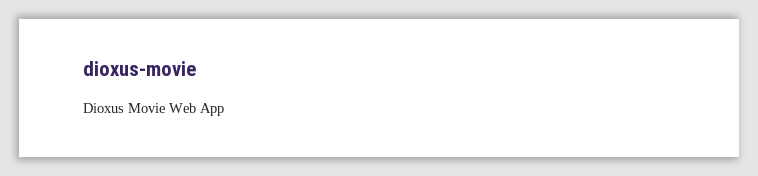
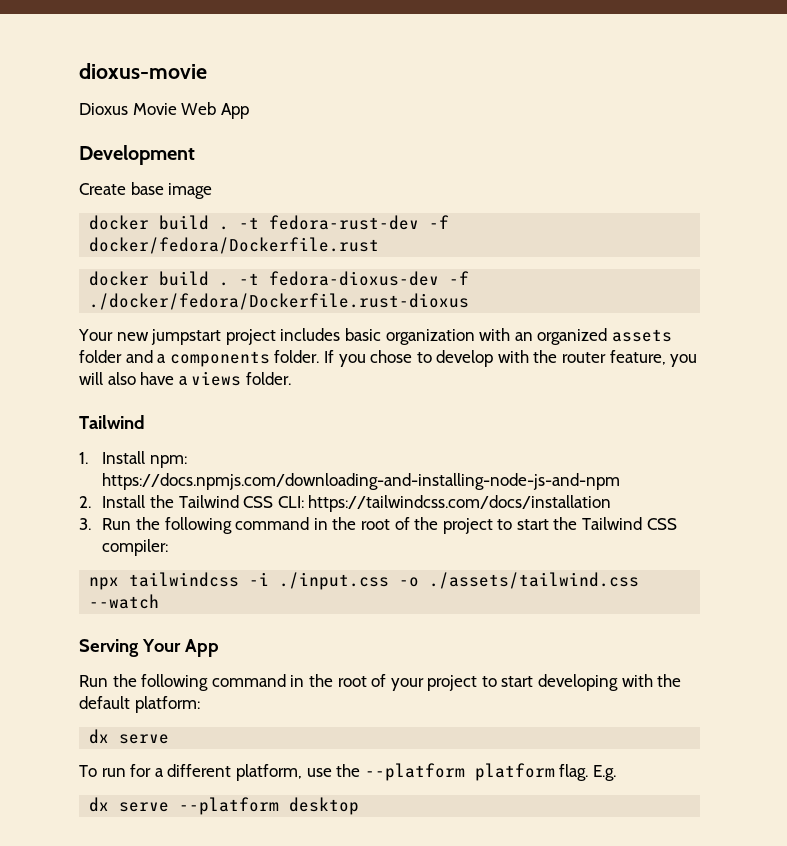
+ Development
+ Create base image
+ docker build . -t fedora-rust-dev -f docker/fedora/Dockerfile.rust
+ docker build . -t fedora-dioxus-dev -f ./docker/fedora/Dockerfile.rust-dioxus
+ Your new jumpstart project includes basic organization with an organized assets folder and a components folder. If you chose to develop with the router feature, you will also have a views folder.
+ Tailwind
+ 1. Install npm: https://docs.npmjs.com/downloading-and-installing-node-js-and-npm
+ 2. Install the Tailwind CSS CLI: https://tailwindcss.com/docs/installation
+ 3. Run the following command in the root of the project to start the Tailwind CSS compiler:
+ npx tailwindcss -i ./input.css -o ./assets/tailwind.css --watch
+ Serving Your App
+ Run the following command in the root of your project to start developing with the default platform:
+ dx serve
+ To run for a different platform, use the --platform platform flag. E.g.
+ dx serve --platform desktop

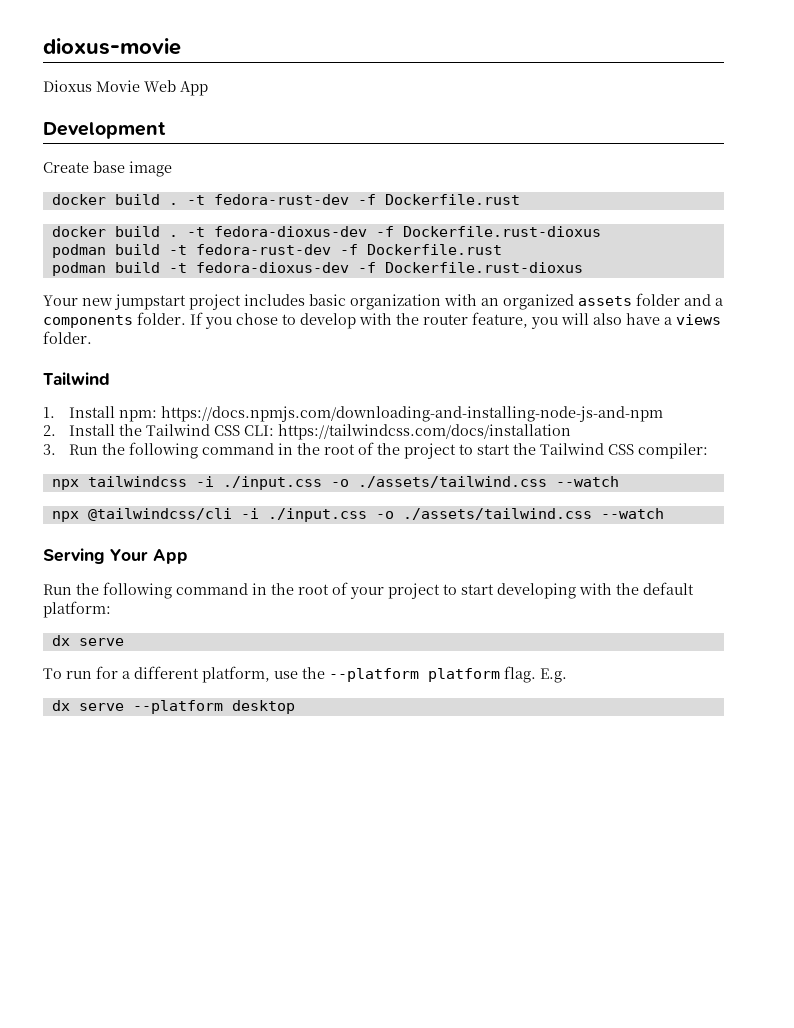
- docker build . -t fedora-rust-dev -f docker/fedora/Dockerfile.rust
+ docker build . -t fedora-rust-dev -f Dockerfile.rust
- docker build . -t fedora-dioxus-dev -f ./docker/fedora/Dockerfile.rust-dioxus
+ docker build . -t fedora-dioxus-dev -f Dockerfile.rust-dioxus
+ podman build -t fedora-rust-dev -f Dockerfile.rust
+ podman build -t fedora-dioxus-dev -f Dockerfile.rust-dioxus
+ npx @tailwindcss/cli -i ./input.css -o ./assets/tailwind.css --watch

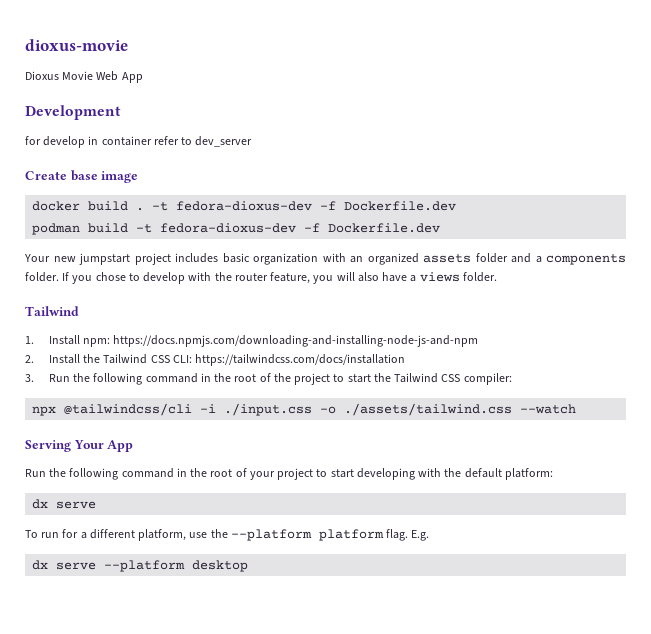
+ for develop in container refer to dev_server
  Create base image
- docker build . -t fedora-rust-dev -f Dockerfile.rust
- docker build . -t fedora-dioxus-dev -f Dockerfile.rust-dioxus
- podman build -t fedora-rust-dev -f Dockerfile.rust
+ docker build . -t fedora-dioxus-dev -f Dockerfile.dev
- podman build -t fedora-dioxus-dev -f Dockerfile.rust-dioxus
+ podman build -t fedora-dioxus-dev -f Dockerfile.dev
- npx tailwindcss -i ./input.css -o ./assets/tailwind.css --watch

